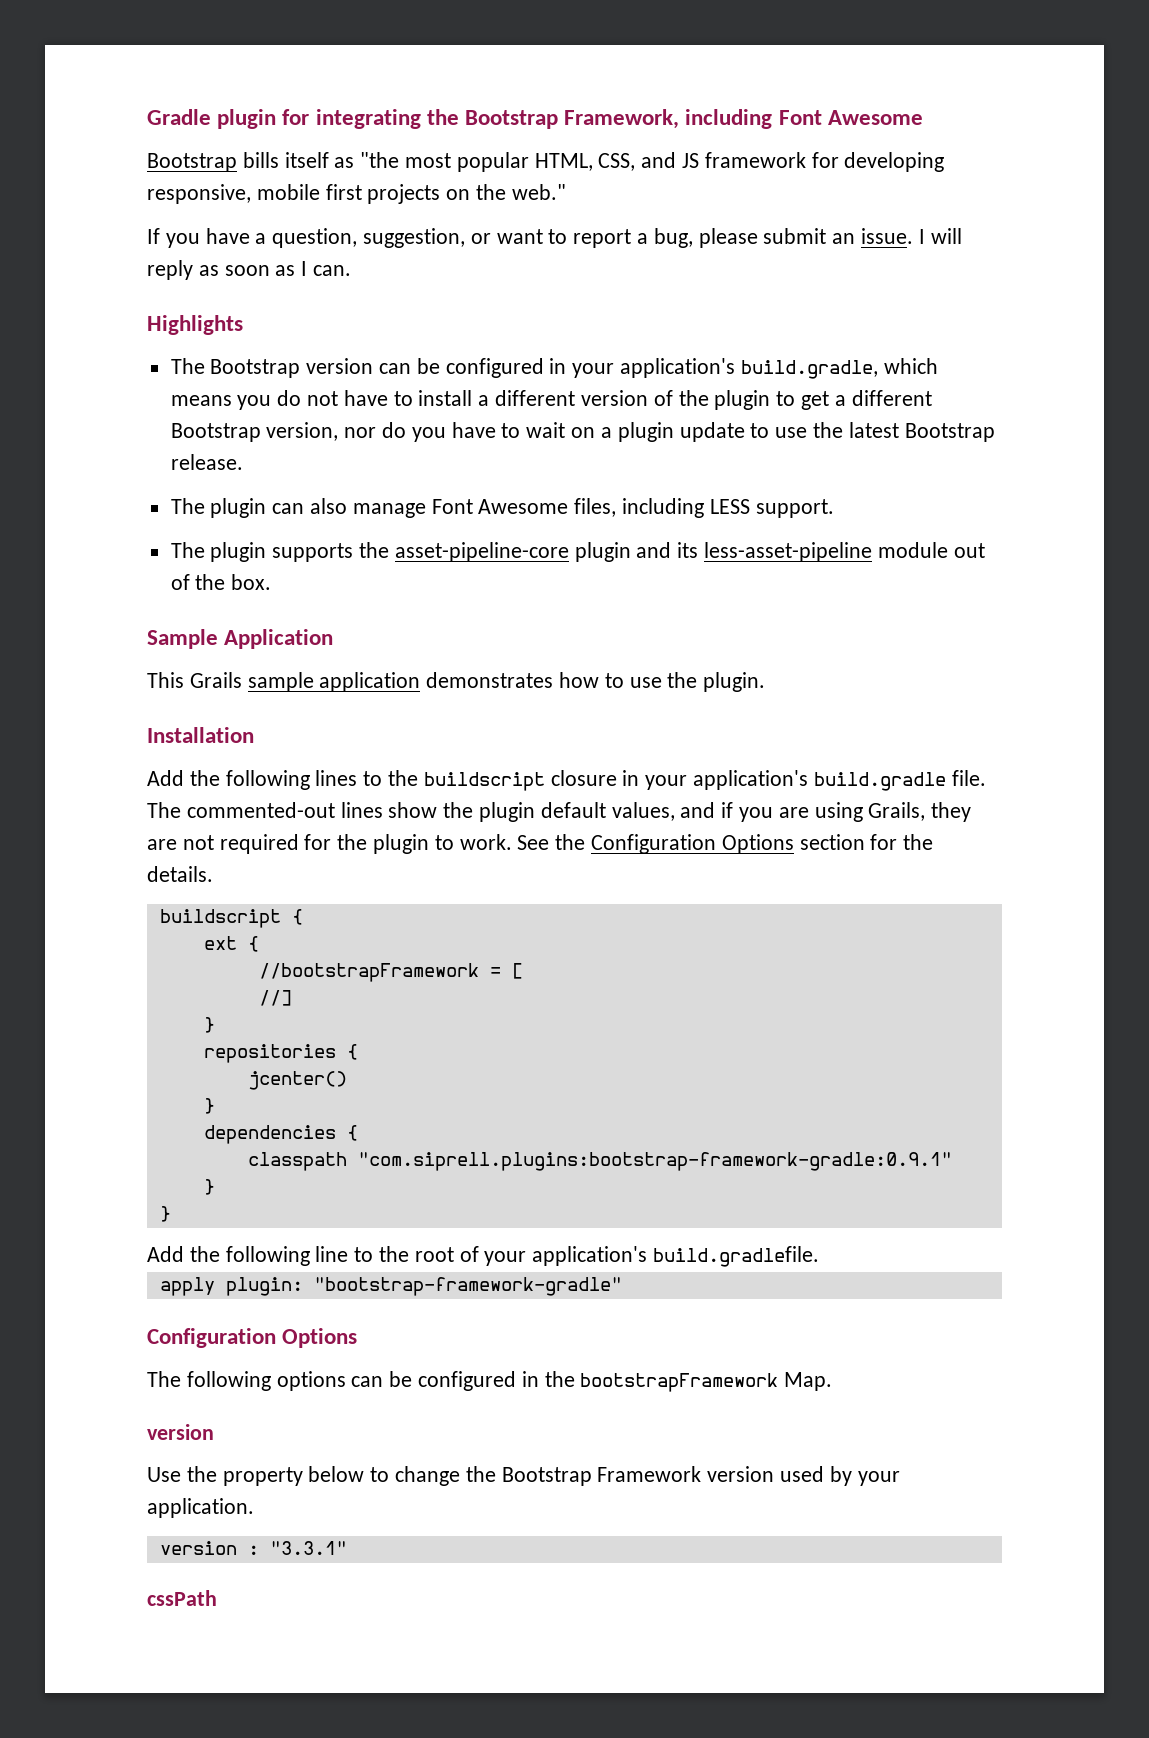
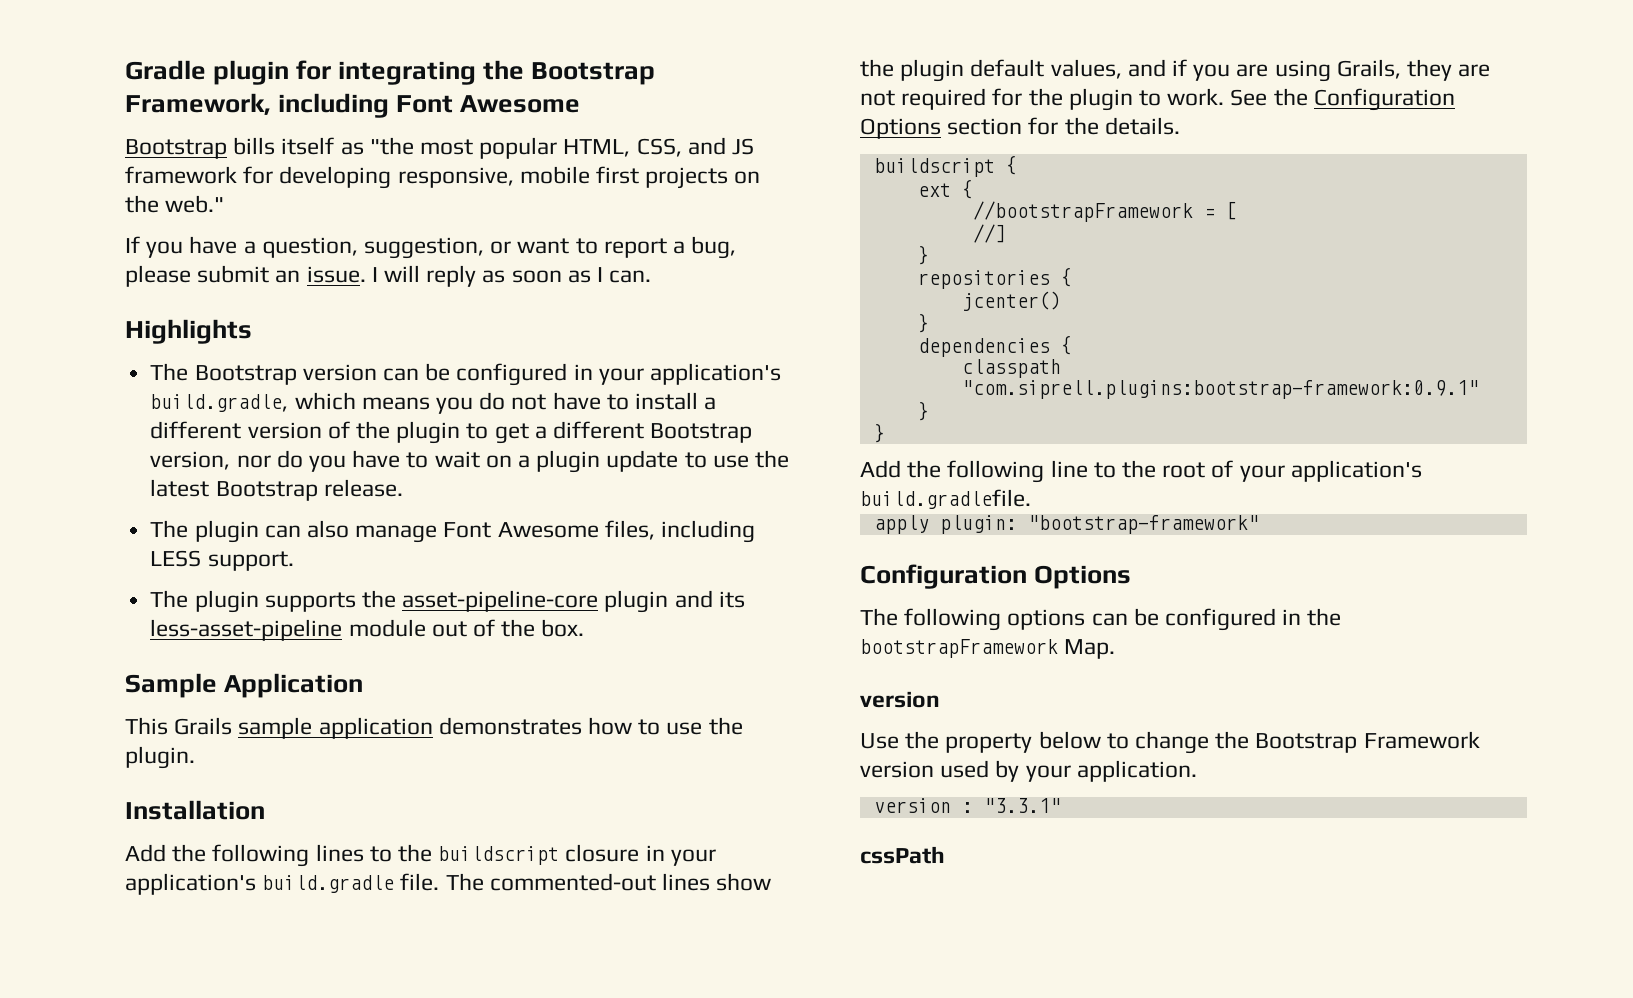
- classpath "com.siprell.plugins:bootstrap-framework-gradle:0.9.1"
+ classpath "com.siprell.plugins:bootstrap-framework:0.9.1"
- apply plugin: "bootstrap-framework-gradle"
+ apply plugin: "bootstrap-framework"

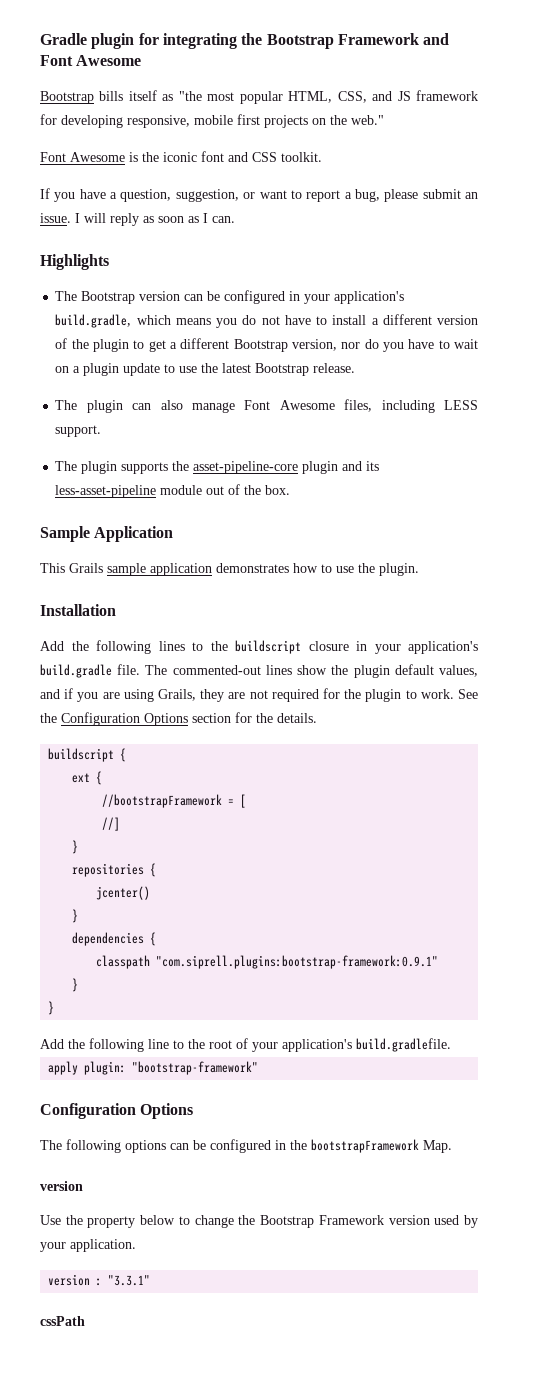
- Gradle plugin for integrating the Bootstrap Framework, including Font Awesome
+ Gradle plugin for integrating the Bootstrap Framework and Font Awesome
+ Font Awesome is the iconic font and CSS toolkit.

